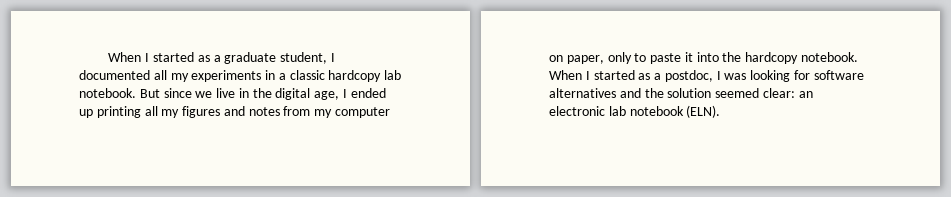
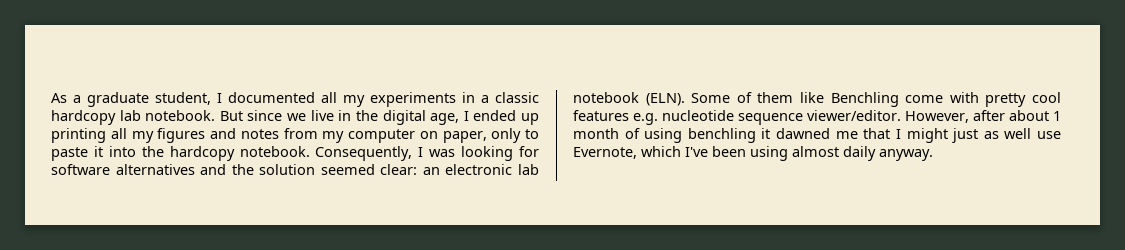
- When I started as a graduate student, I documented all my experiments in a classic hardcopy lab notebook.
+ As a graduate student, I documented all my experiments in a classic hardcopy lab notebook.
- When I started as a postdoc, I was looking for software alternatives and the solution seemed clear: an electronic lab notebook (ELN).
+ Consequently, I was looking for software alternatives and the solution seemed clear: an electronic lab notebook (ELN).
+ Some of them like Benchling come with pretty cool features e.g. nucleotide sequence viewer/editor. However, after about 1 month of using benchling it dawned me that I might just as well use Evernote, which I've been using almost daily anyway.

